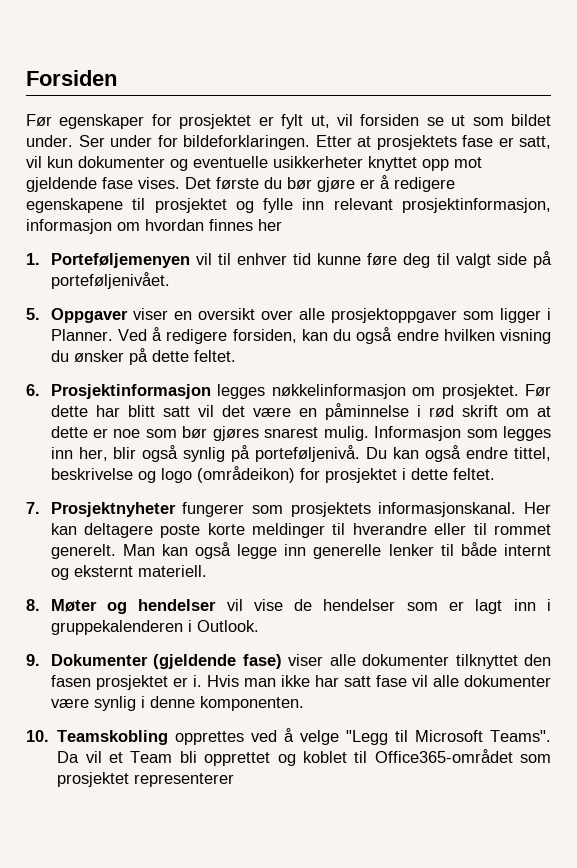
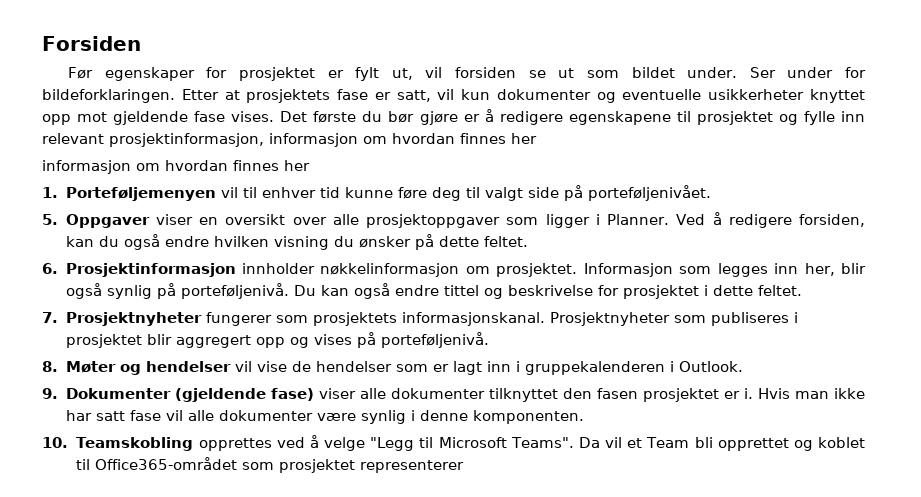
  Det første du bør gjøre er å redigere egenskapene til prosjektet og fylle inn relevant prosjektinformasjon, informasjon om hvordan finnes her
+ informasjon om hvordan finnes her
- 6. Prosjektinformasjon legges nøkkelinformasjon om prosjektet.
+ 6. Prosjektinformasjon innholder nøkkelinformasjon om prosjektet.
- Før dette har blitt satt vil det være en påminnelse i rød skrift om at dette er noe som bør gjøres snarest mulig.
- Du kan også endre tittel, beskrivelse og logo (områdeikon) for prosjektet i dette feltet.
+ Du kan også endre tittel og beskrivelse for prosjektet i dette feltet.
- Her kan deltagere poste korte meldinger til hverandre eller til rommet generelt. Man kan også legge inn generelle lenker til både internt og eksternt materiell.
+ Prosjektnyheter som publiseres i prosjektet blir aggregert opp og vises på porteføljenivå.

